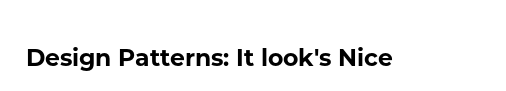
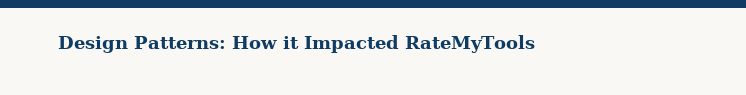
- Design Patterns: It look's Nice
+ Design Patterns: How it Impacted RateMyTools

